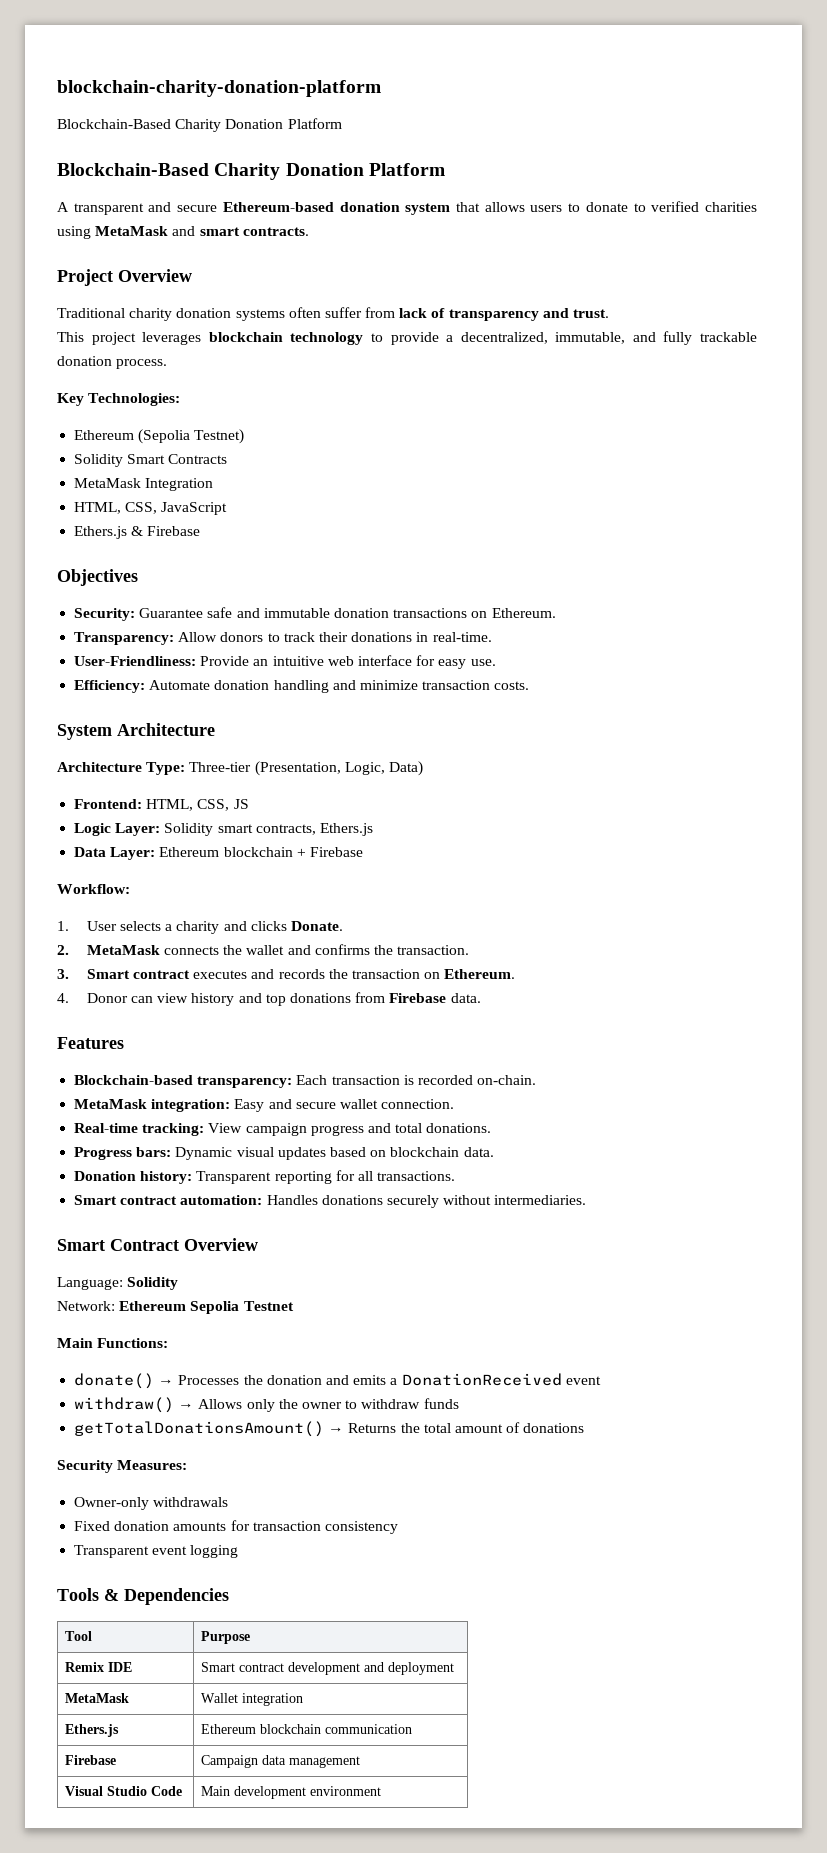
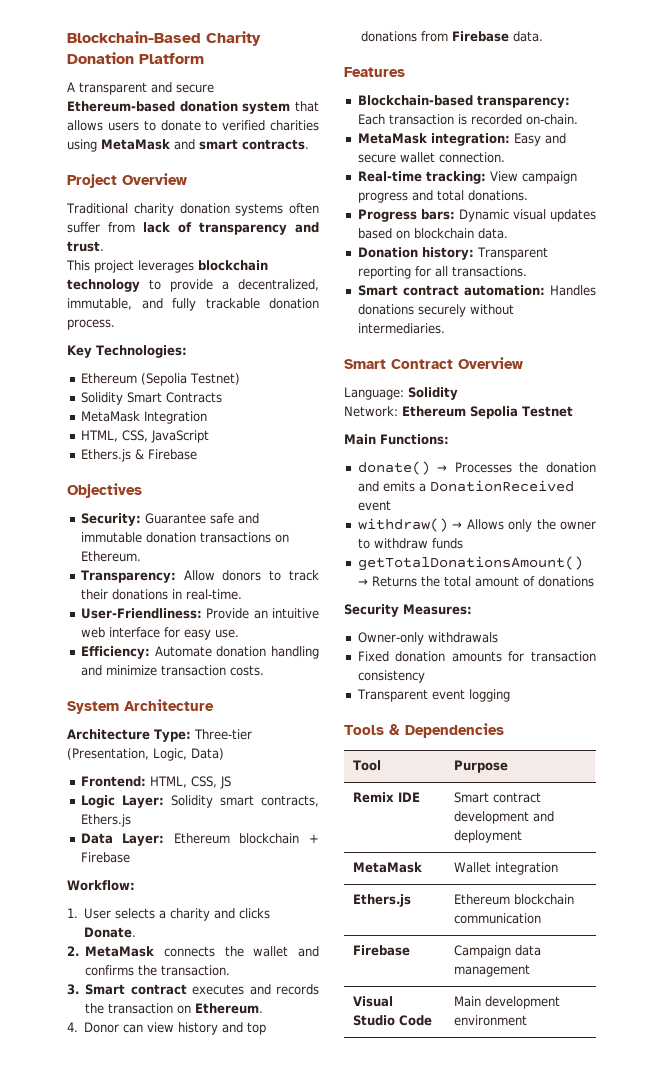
- blockchain-charity-donation-platform
- Blockchain-Based Charity Donation Platform

